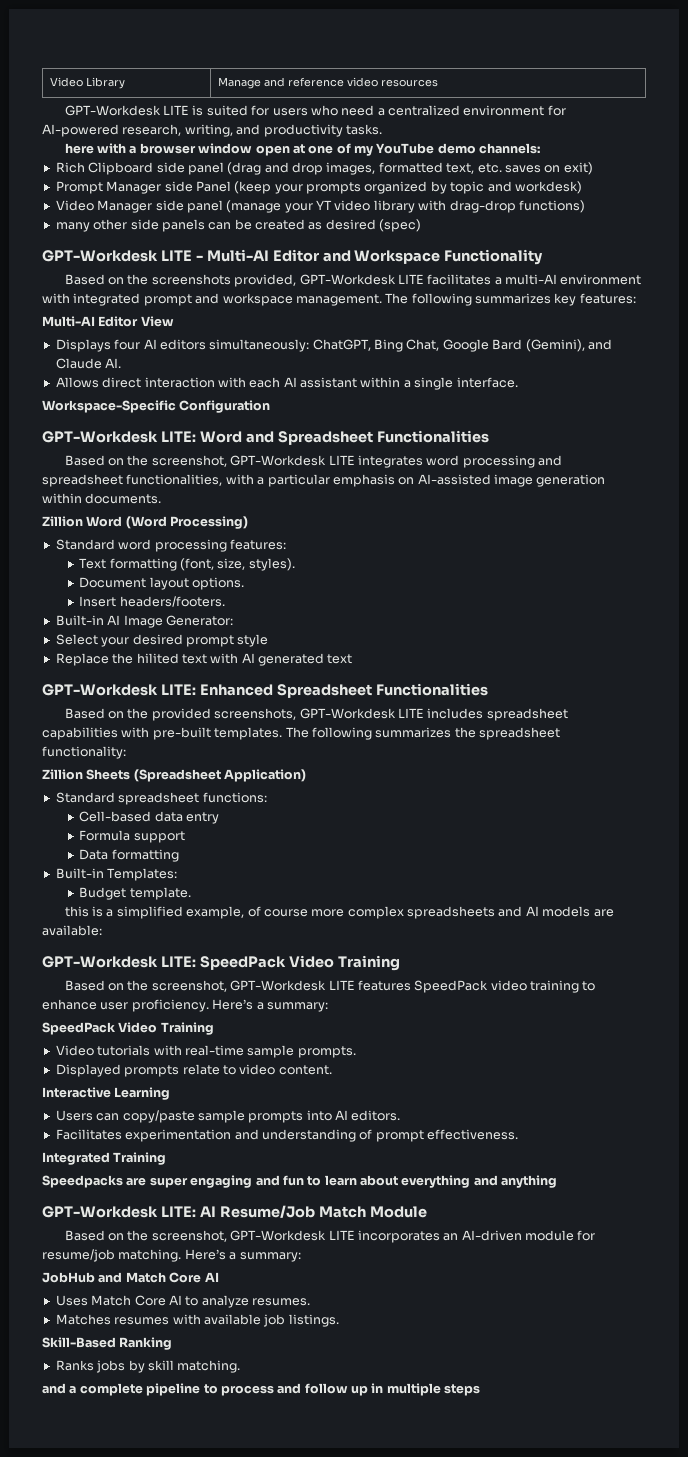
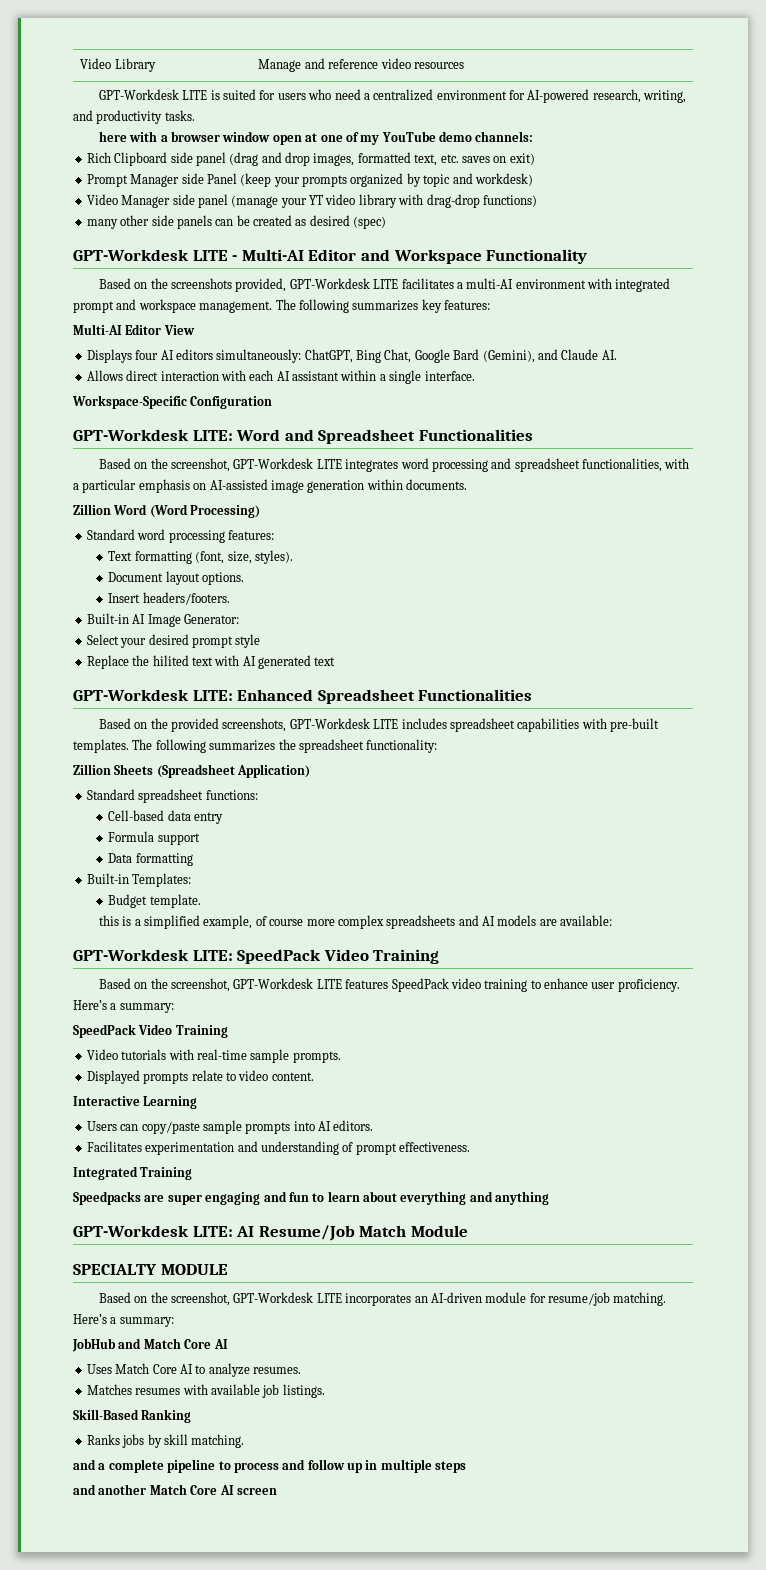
+ SPECIALTY MODULE
+ and another Match Core AI screen

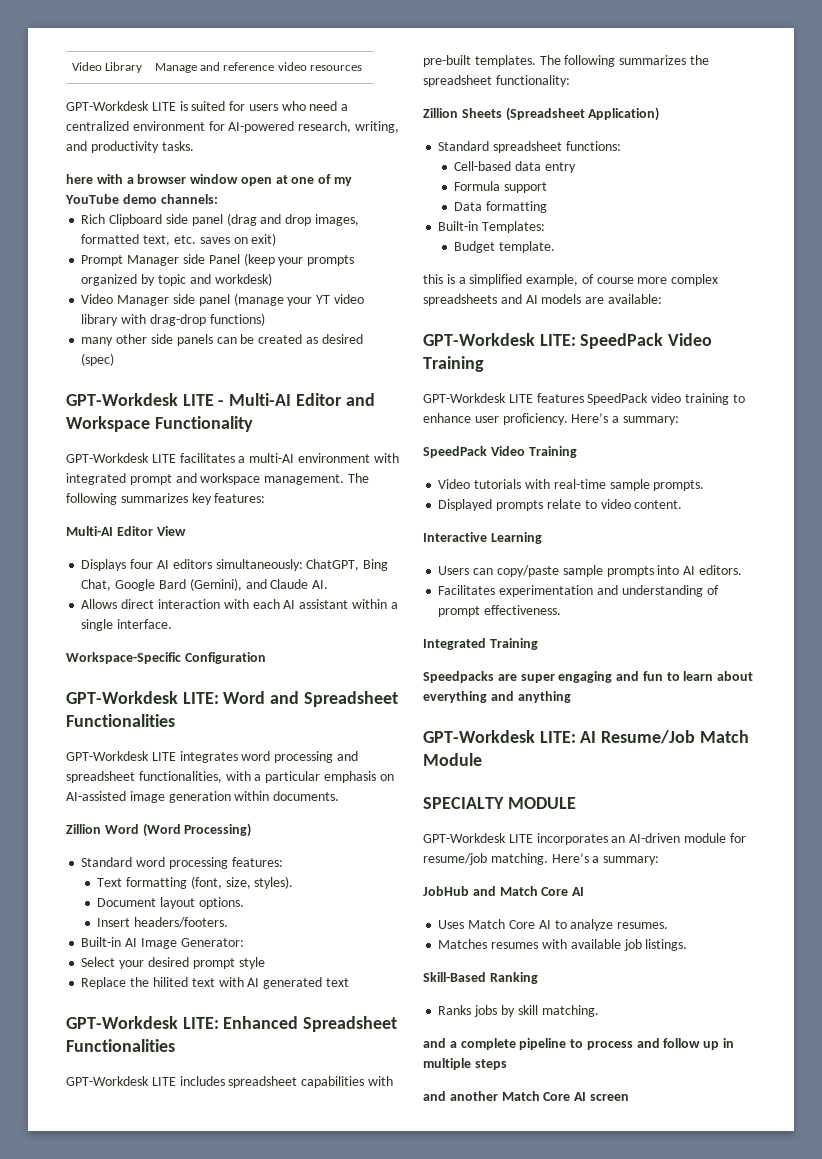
- Based on the screenshots provided, GPT-Workdesk LITE facilitates a multi-AI environment with integrated prompt and workspace management.
+ GPT-Workdesk LITE facilitates a multi-AI environment with integrated prompt and workspace management.
- Based on the screenshot, GPT-Workdesk LITE integrates word processing and spreadsheet functionalities, with a particular emphasis on AI-assisted image generation within documents.
+ GPT-Workdesk LITE integrates word processing and spreadsheet functionalities, with a particular emphasis on AI-assisted image generation within documents.
- Based on the provided screenshots, GPT-Workdesk LITE includes spreadsheet capabilities with pre-built templates.
+ GPT-Workdesk LITE includes spreadsheet capabilities with pre-built templates.
- Based on the screenshot, GPT-Workdesk LITE features SpeedPack video training to enhance user proficiency.
+ GPT-Workdesk LITE features SpeedPack video training to enhance user proficiency.
- Based on the screenshot, GPT-Workdesk LITE incorporates an AI-driven module for resume/job matching.
+ GPT-Workdesk LITE incorporates an AI-driven module for resume/job matching.

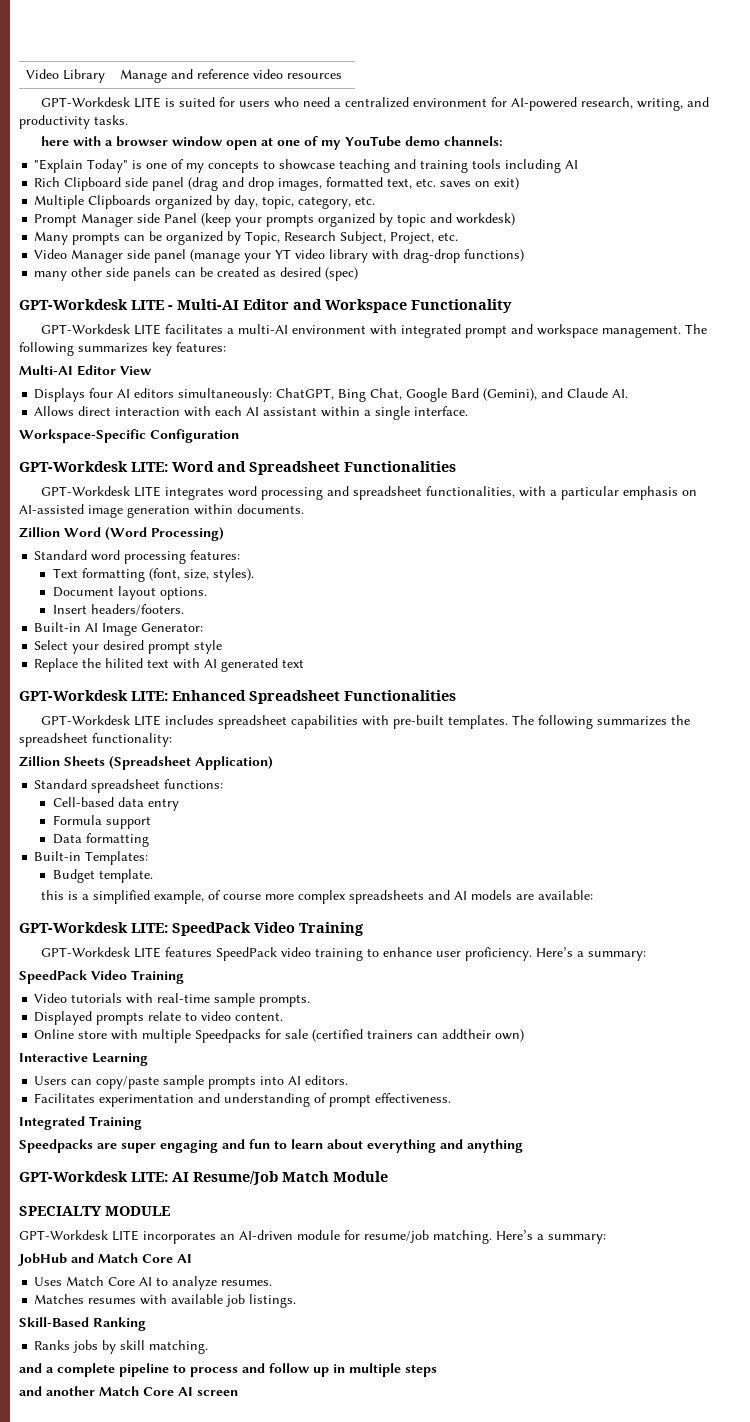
+ "Explain Today" is one of my concepts to showcase teaching and training tools including AI
+ Multiple Clipboards organized by day, topic, category, etc.
+ Many prompts can be organized by Topic, Research Subject, Project, etc.
+ Online store with multiple Speedpacks for sale (certified trainers can addtheir own)

